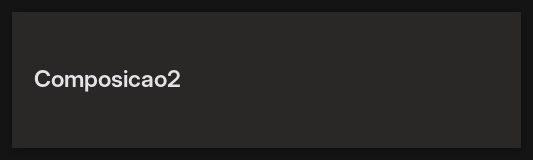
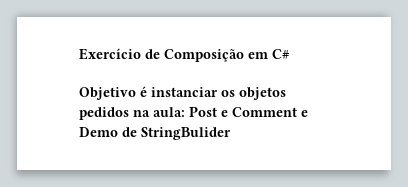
- Composicao2
+ Exercício de Composição em C#
+ Objetivo é instanciar os objetos pedidos na aula: Post e Comment e Demo de StringBulider

